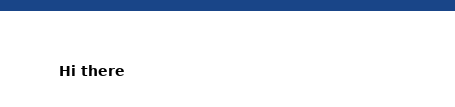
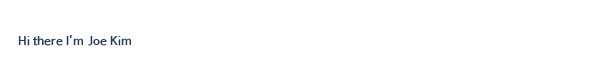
- Hi there
+ Hi there I'm Joe Kim

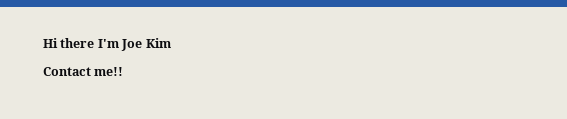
+ Contact me!!

